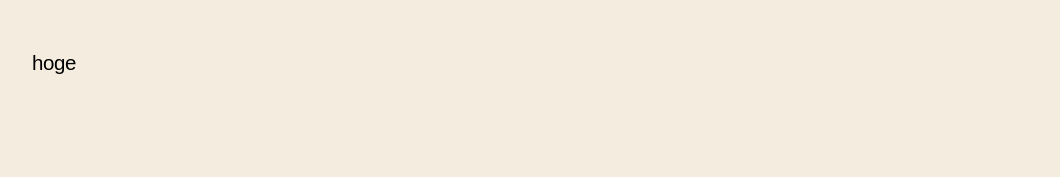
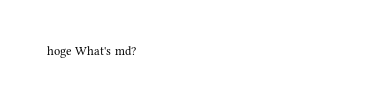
- hoge
+ hoge What's md?

